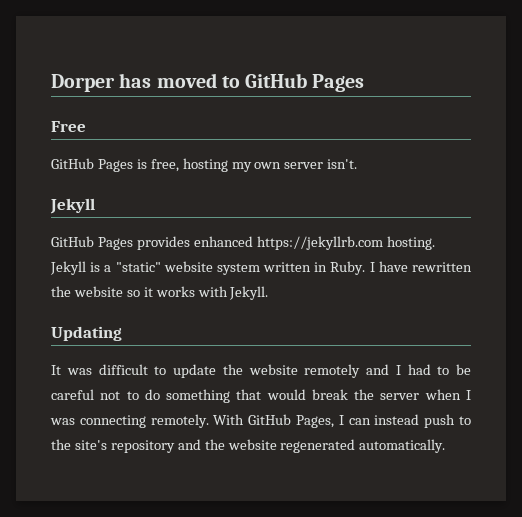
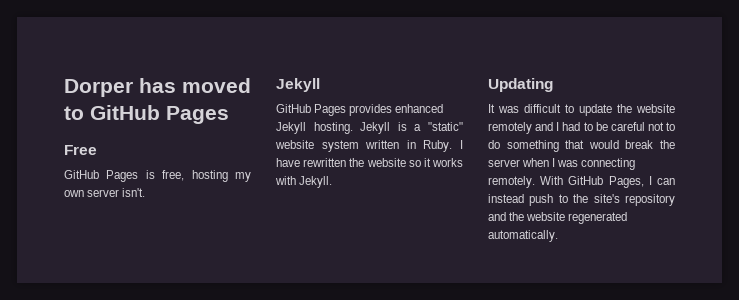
- GitHub Pages provides enhanced https://jekyllrb.com hosting.
+ GitHub Pages provides enhanced Jekyll hosting.

